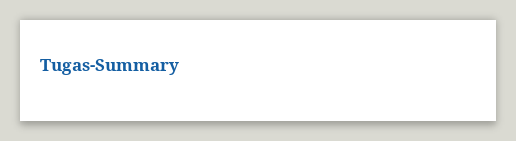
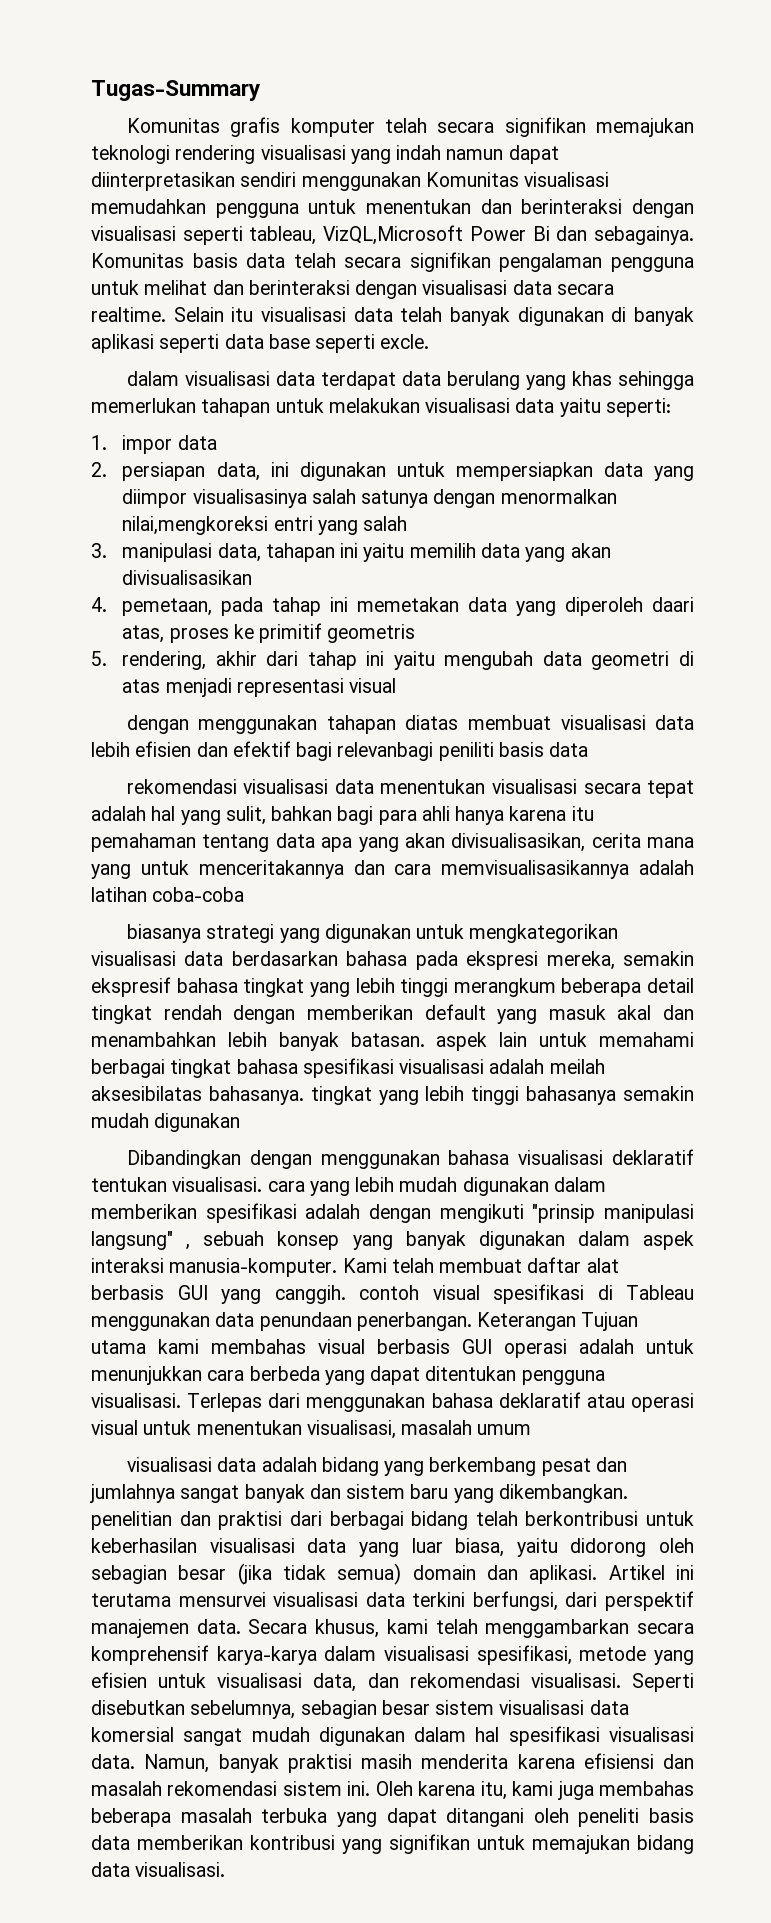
+ Komunitas grafis komputer telah secara signifikan memajukan teknologi rendering visualisasi yang indah namun dapat diinterpretasikan sendiri menggunakan Komunitas visualisasi memudahkan pengguna untuk menentukan dan berinteraksi dengan visualisasi seperti tableau, VizQL,Microsoft Power Bi dan sebagainya. Komunitas basis data telah secara signifikan pengalaman pengguna untuk melihat dan berinteraksi dengan visualisasi data secara realtime. Selain itu visualisasi data telah banyak digunakan di banyak aplikasi seperti data base seperti excle.
+ dalam visualisasi data terdapat data berulang yang khas sehingga memerlukan tahapan untuk melakukan visualisasi data yaitu seperti:
+ 1. impor data
+ 2. persiapan data, ini digunakan untuk mempersiapkan data yang diimpor visualisasinya salah satunya dengan menormalkan nilai,mengkoreksi entri yang salah
+ 3. manipulasi data, tahapan ini yaitu memilih data yang akan divisualisasikan
+ 4. pemetaan, pada tahap ini memetakan data yang diperoleh daari atas, proses ke primitif geometris
+ 5. rendering, akhir dari tahap ini yaitu mengubah data geometri di atas menjadi representasi visual
+ dengan menggunakan tahapan diatas membuat visualisasi data lebih efisien dan efektif bagi relevanbagi peniliti basis data
+ rekomendasi visualisasi data menentukan visualisasi secara tepat adalah hal yang sulit, bahkan bagi para ahli hanya karena itu pemahaman tentang data apa yang akan divisualisasikan, cerita mana yang untuk menceritakannya dan cara memvisualisasikannya adalah latihan coba-coba
+ biasanya strategi yang digunakan untuk mengkategorikan visualisasi data berdasarkan bahasa pada ekspresi mereka, semakin ekspresif bahasa tingkat yang lebih tinggi merangkum beberapa detail tingkat rendah dengan memberikan default yang masuk akal dan menambahkan lebih banyak batasan. aspek lain untuk memahami berbagai tingkat bahasa spesifikasi visualisasi adalah meilah aksesibilatas bahasanya. tingkat yang lebih tinggi bahasanya semakin mudah digunakan
+ Dibandingkan dengan menggunakan bahasa visualisasi deklaratif tentukan visualisasi. cara yang lebih mudah digunakan dalam memberikan spesifikasi adalah dengan mengikuti "prinsip manipulasi langsung" , sebuah konsep yang banyak digunakan dalam aspek interaksi manusia-komputer. Kami telah membuat daftar alat berbasis GUI yang canggih. contoh visual spesifikasi di Tableau menggunakan data penundaan penerbangan. Keterangan Tujuan utama kami membahas visual berbasis GUI operasi adalah untuk menunjukkan cara berbeda yang dapat ditentukan pengguna visualisasi. Terlepas dari menggunakan bahasa deklaratif atau operasi visual untuk menentukan visualisasi, masalah umum
+ visualisasi data adalah bidang yang berkembang pesat dan jumlahnya sangat banyak dan sistem baru yang dikembangkan. penelitian dan praktisi dari berbagai bidang telah berkontribusi untuk keberhasilan visualisasi data yang luar biasa, yaitu didorong oleh sebagian besar (jika tidak semua) domain dan aplikasi. Artikel ini terutama mensurvei visualisasi data terkini berfungsi, dari perspektif manajemen data. Secara khusus, kami telah menggambarkan secara komprehensif karya-karya dalam visualisasi spesifikasi, metode yang efisien untuk visualisasi data, dan rekomendasi visualisasi. Seperti disebutkan sebelumnya, sebagian besar sistem visualisasi data komersial sangat mudah digunakan dalam hal spesifikasi visualisasi data. Namun, banyak praktisi masih menderita karena efisiensi dan masalah rekomendasi sistem ini. Oleh karena itu, kami juga membahas beberapa masalah terbuka yang dapat ditangani oleh peneliti basis data memberikan kontribusi yang signifikan untuk memajukan bidang data visualisasi.

